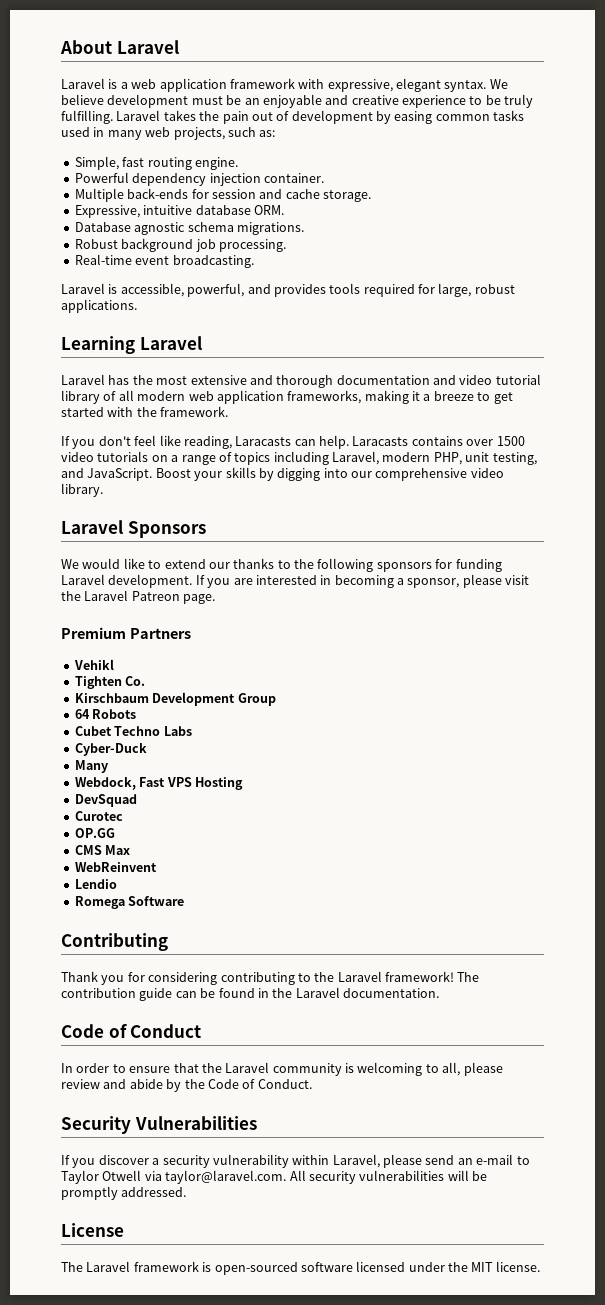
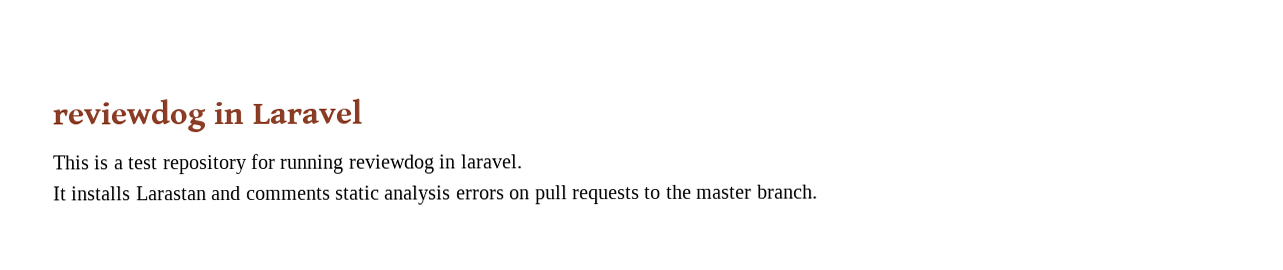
- About Laravel
- Laravel is a web application framework with expressive, elegant syntax. We believe development must be an enjoyable and creative experience to be truly fulfilling. Laravel takes the pain out of development by easing common tasks used in many web projects, such as:
- Simple, fast routing engine.
- Powerful dependency injection container.
- Multiple back-ends for session and cache storage.
- Expressive, intuitive database ORM.
- Database agnostic schema migrations.
- Robust background job processing.
- Real-time event broadcasting.
- Laravel is accessible, powerful, and provides tools required for large, robust applications.
- Learning Laravel
- Laravel has the most extensive and thorough documentation and video tutorial library of all modern web application frameworks, making it a breeze to get started with the framework.
- If you don't feel like reading, Laracasts can help. Laracasts contains over 1500 video tutorials on a range of topics including Laravel, modern PHP, unit testing, and JavaScript. Boost your skills by digging into our comprehensive video library.
- Laravel Sponsors
- We would like to extend our thanks to the following sponsors for funding Laravel development. If you are interested in becoming a sponsor, please visit the Laravel Patreon page.
- Premium Partners
- Vehikl
- Tighten Co.
- Kirschbaum Development Group
- 64 Robots
- Cubet Techno Labs
- Cyber-Duck
- Many
- Webdock, Fast VPS Hosting
- DevSquad
- Curotec
- OP.GG
- CMS Max
- WebReinvent
- Lendio
- Romega Software
- Contributing
- Thank you for considering contributing to the Laravel framework! The contribution guide can be found in the Laravel documentation.
- Code of Conduct
- In order to ensure that the Laravel community is welcoming to all, please review and abide by the Code of Conduct.
- Security Vulnerabilities
- If you discover a security vulnerability within Laravel, please send an e-mail to Taylor Otwell via taylor@laravel.com. All security vulnerabilities will be promptly addressed.
- License
- The Laravel framework is open-sourced software licensed under the MIT license.
+ reviewdog in Laravel
+ This is a test repository for running reviewdog in laravel.
+ It installs Larastan and comments static analysis errors on pull requests to the master branch.

